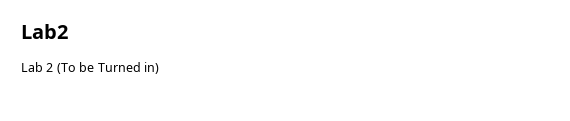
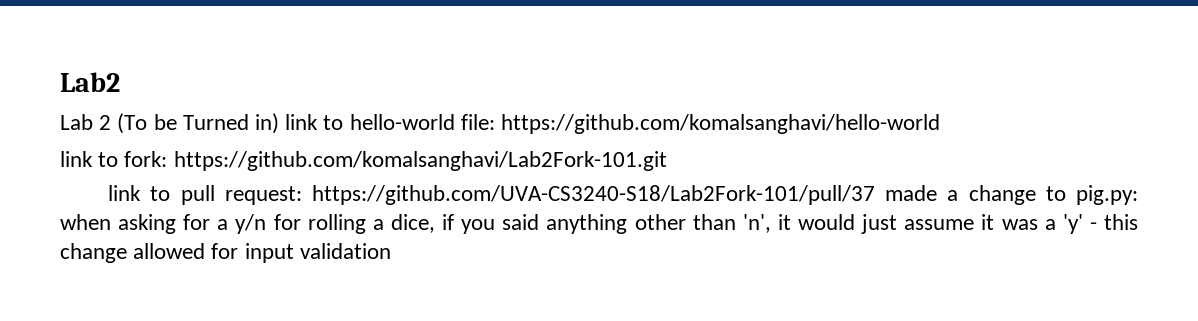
- Lab 2 (To be Turned in)
+ Lab 2 (To be Turned in) link to hello-world file: https://github.com/komalsanghavi/hello-world
+ link to fork: https://github.com/komalsanghavi/Lab2Fork-101.git
+ link to pull request: https://github.com/UVA-CS3240-S18/Lab2Fork-101/pull/37 made a change to pig.py: when asking for a y/n for rolling a dice, if you said anything other than 'n', it would just assume it was a 'y' - this change allowed for input validation

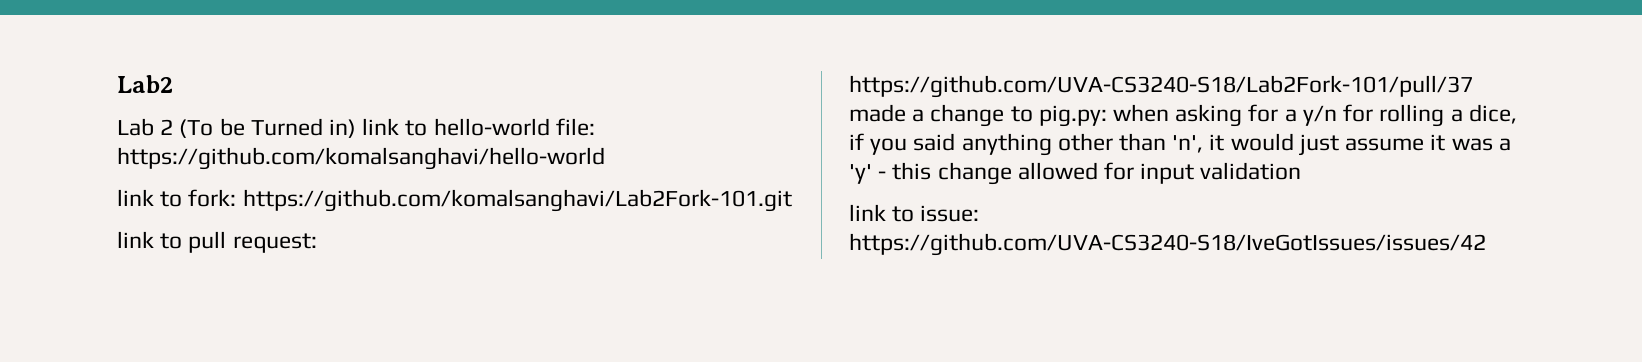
+ link to issue: https://github.com/UVA-CS3240-S18/IveGotIssues/issues/42

